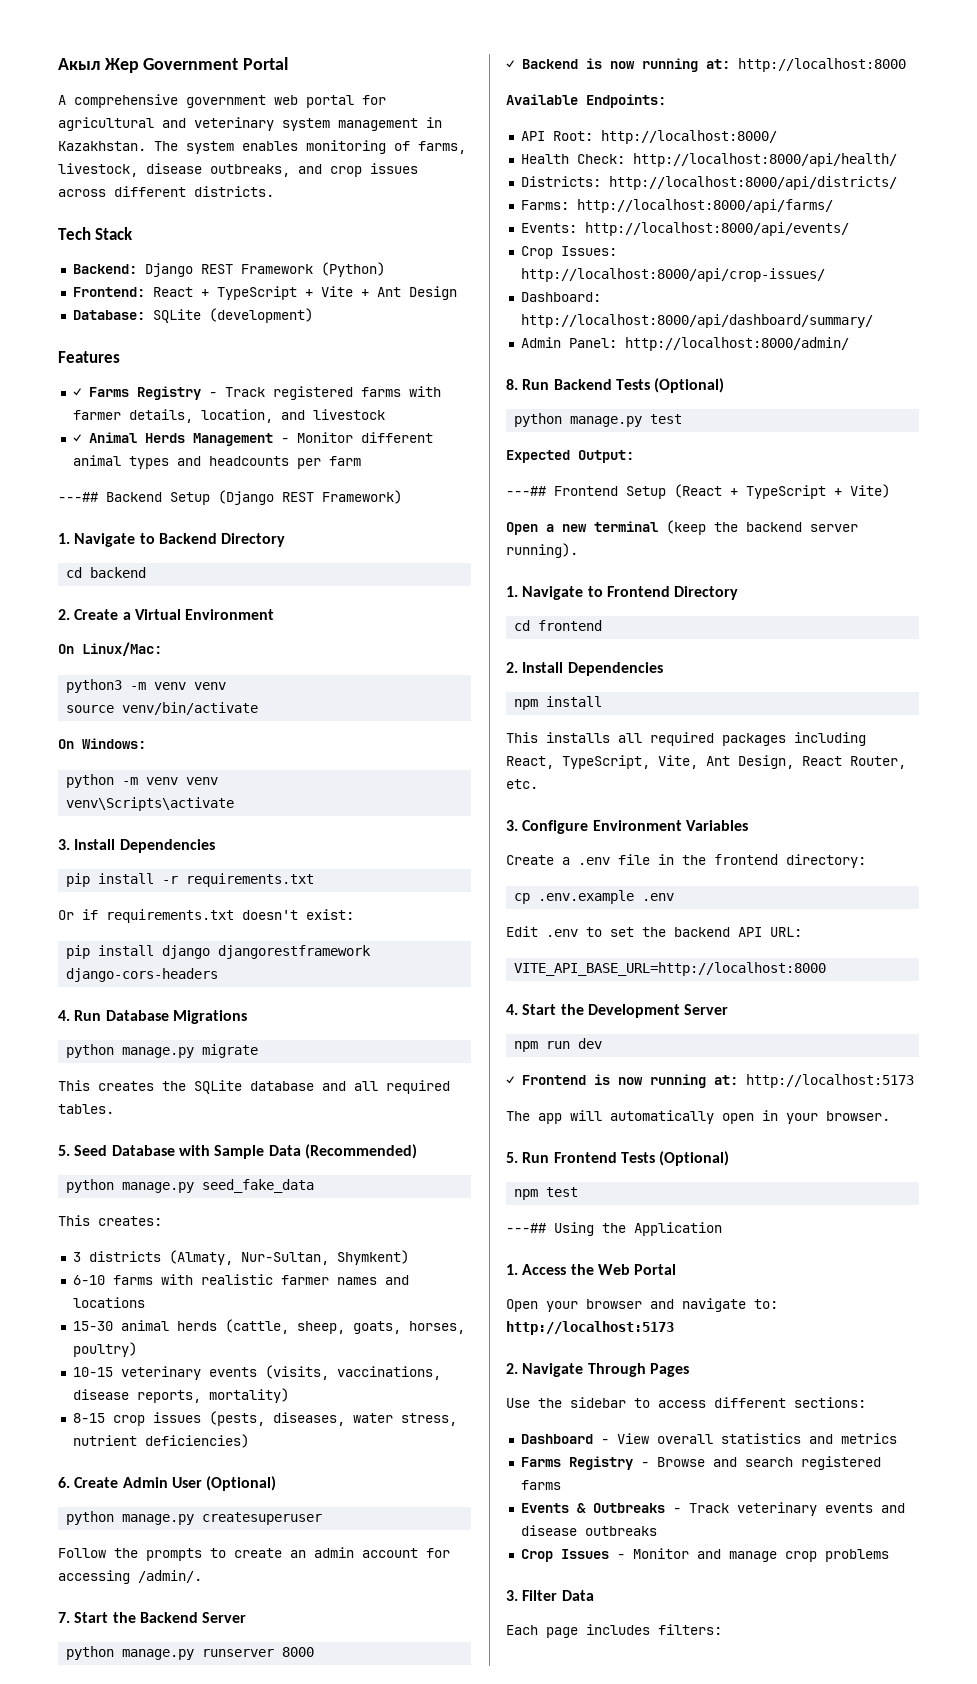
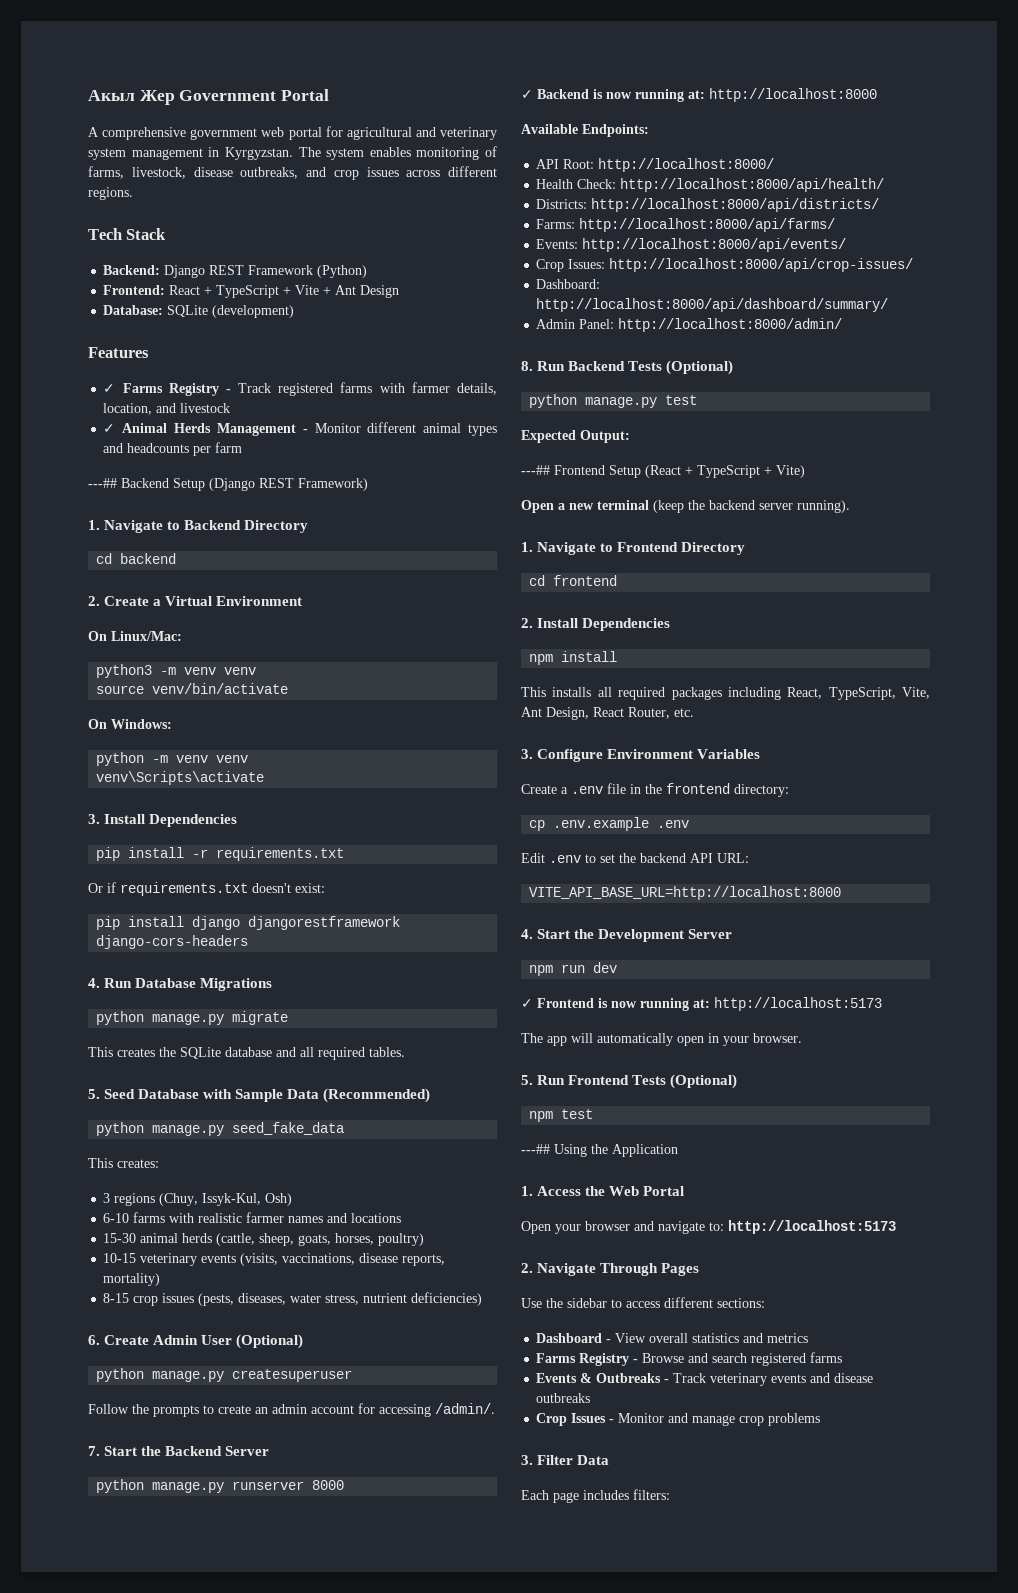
- A comprehensive government web portal for agricultural and veterinary system management in Kazakhstan.
+ A comprehensive government web portal for agricultural and veterinary system management in Kyrgyzstan.
- The system enables monitoring of farms, livestock, disease outbreaks, and crop issues across different districts.
+ The system enables monitoring of farms, livestock, disease outbreaks, and crop issues across different regions.
- 3 districts (Almaty, Nur-Sultan, Shymkent)
+ 3 regions (Chuy, Issyk-Kul, Osh)

